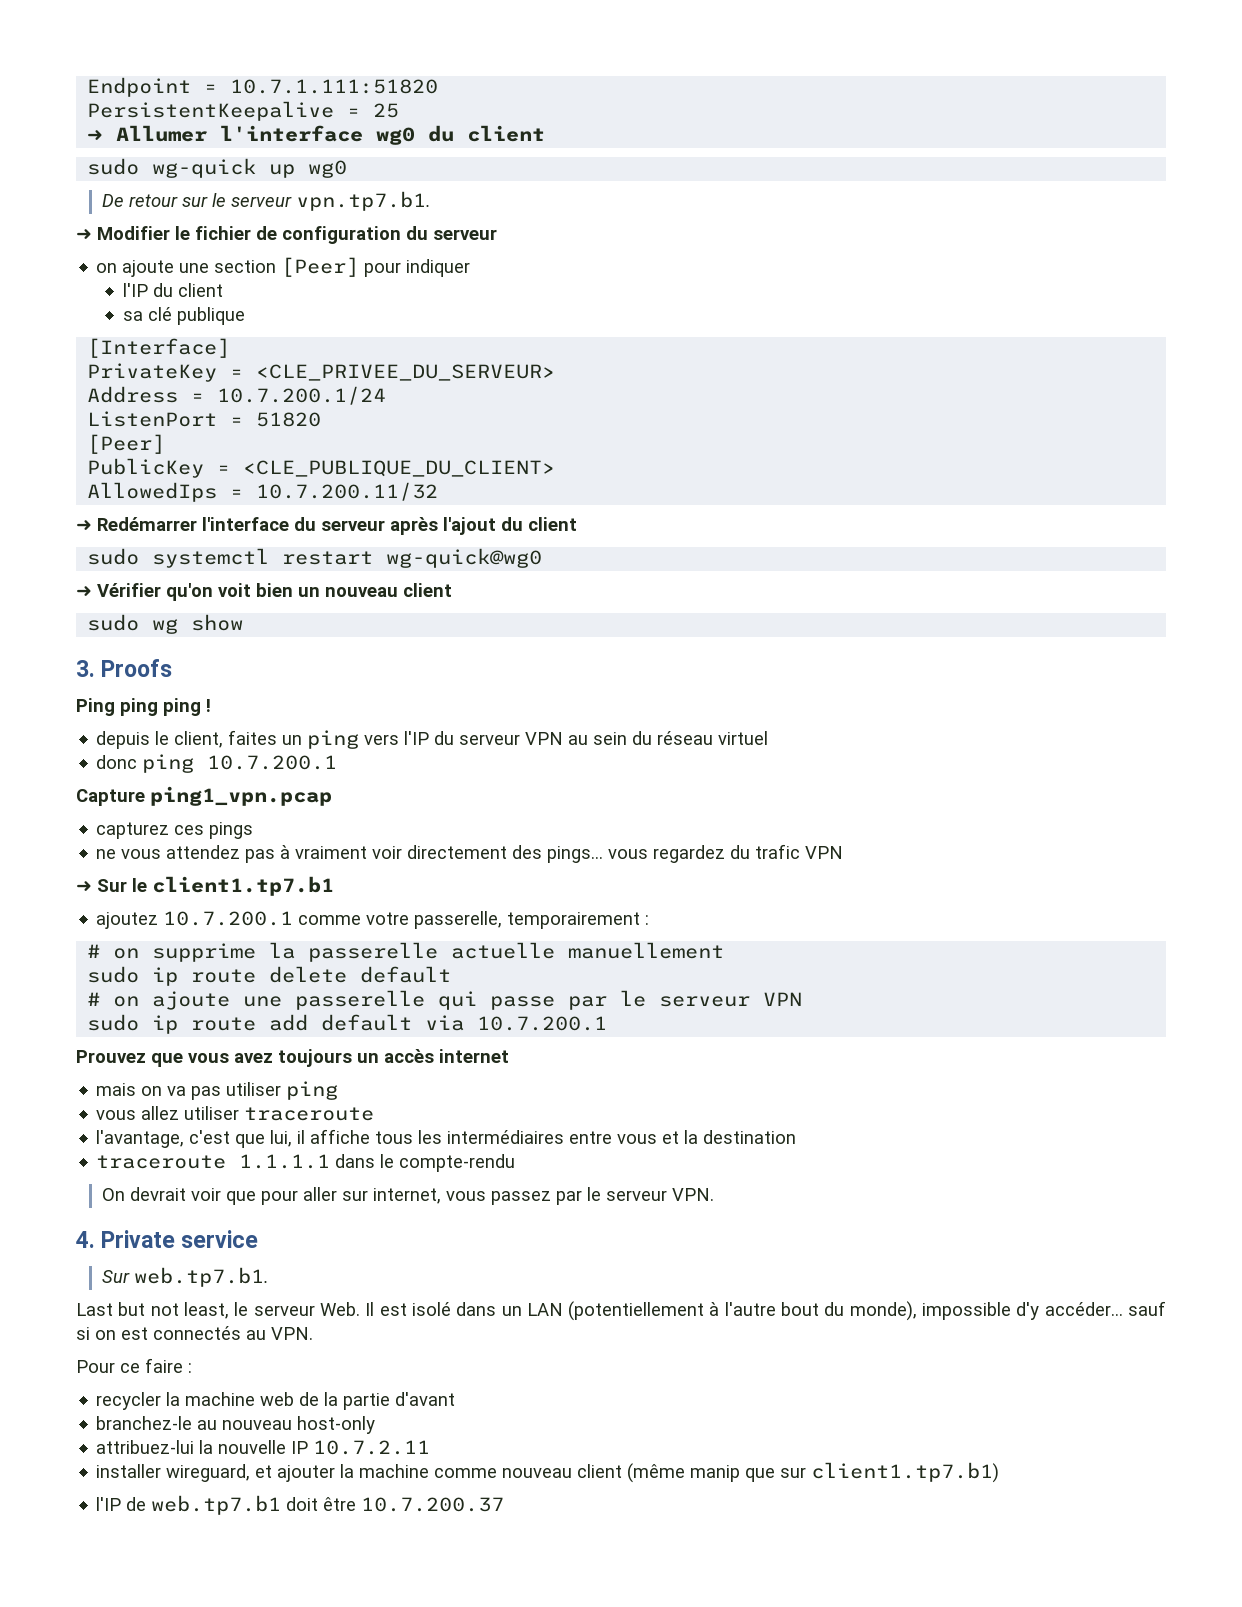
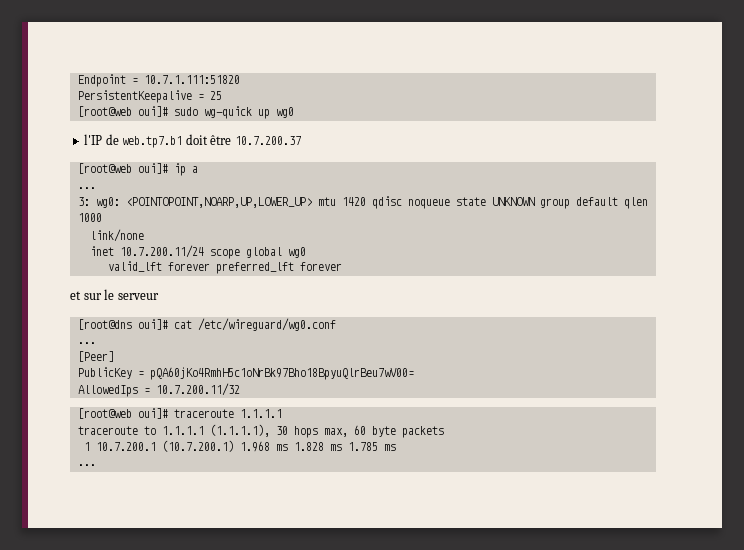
- ➜ Allumer l'interface wg0 du client
- sudo wg-quick up wg0
- De retour sur le serveur vpn.tp7.b1.
- ➜ Modifier le fichier de configuration du serveur
- on ajoute une section [Peer] pour indiquer
- l'IP du client
- sa clé publique
- [Interface]
- PrivateKey = <CLE_PRIVEE_DU_SERVEUR>
- Address = 10.7.200.1/24
- ListenPort = 51820
- [Peer]
- PublicKey = <CLE_PUBLIQUE_DU_CLIENT>
- AllowedIps = 10.7.200.11/32
- ➜ Redémarrer l'interface du serveur après l'ajout du client
- sudo systemctl restart wg-quick@wg0
- ➜ Vérifier qu'on voit bien un nouveau client
- sudo wg show
- 3. Proofs
- Ping ping ping !
- depuis le client, faites un ping vers l'IP du serveur VPN au sein du réseau virtuel
- donc ping 10.7.200.1
- Capture ping1_vpn.pcap
- capturez ces pings
- ne vous attendez pas à vraiment voir directement des pings... vous regardez du trafic VPN
- ➜ Sur le client1.tp7.b1
- ajoutez 10.7.200.1 comme votre passerelle, temporairement :
- # on supprime la passerelle actuelle manuellement
- sudo ip route delete default
- # on ajoute une passerelle qui passe par le serveur VPN
- sudo ip route add default via 10.7.200.1
- Prouvez que vous avez toujours un accès internet
- mais on va pas utiliser ping
- vous allez utiliser traceroute
- l'avantage, c'est que lui, il affiche tous les intermédiaires entre vous et la destination
- traceroute 1.1.1.1 dans le compte-rendu
- On devrait voir que pour aller sur internet, vous passez par le serveur VPN.
- 4. Private service
- Sur web.tp7.b1.
- Last but not least, le serveur Web. Il est isolé dans un LAN (potentiellement à l'autre bout du monde), impossible d'y accéder... sauf si on est connectés au VPN.
- Pour ce faire :
- recycler la machine web de la partie d'avant
- branchez-le au nouveau host-only
- attribuez-lui la nouvelle IP 10.7.2.11
- installer wireguard, et ajouter la machine comme nouveau client (même manip que sur client1.tp7.b1)
+ [root@web oui]# sudo wg-quick up wg0
+ [root@web oui]# ip a
+ ...
+ 3: wg0: <POINTOPOINT,NOARP,UP,LOWER_UP> mtu 1420 qdisc noqueue state UNKNOWN group default qlen 1000
+ link/none
+ inet 10.7.200.11/24 scope global wg0
+ valid_lft forever preferred_lft forever
+ et sur le serveur
+ [root@dns oui]# cat /etc/wireguard/wg0.conf
+ ...
+ [Peer]
+ PublicKey = pQA60jKo4RmhH5c1oNrBk97Bho18BpyuQlrBeu7wV00=
+ AllowedIps = 10.7.200.11/32
+ [root@web oui]# traceroute 1.1.1.1
+ traceroute to 1.1.1.1 (1.1.1.1), 30 hops max, 60 byte packets
+ 1 10.7.200.1 (10.7.200.1) 1.968 ms 1.828 ms 1.785 ms
+ ...

